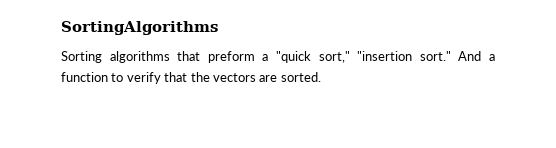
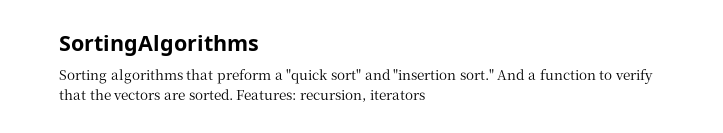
- Sorting algorithms that preform a "quick sort," "insertion sort."
+ Sorting algorithms that preform a "quick sort" and "insertion sort."
+ Features: recursion, iterators

